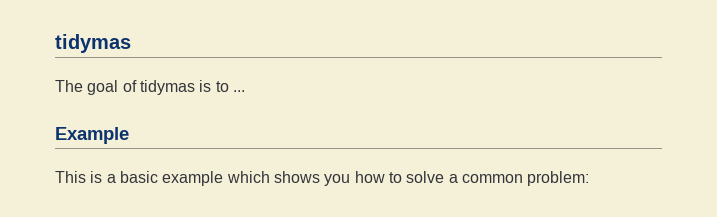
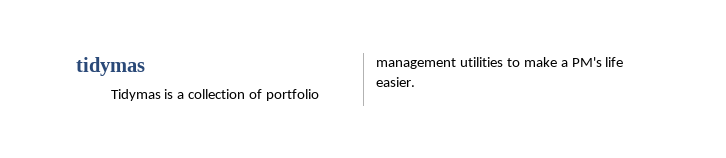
- The goal of tidymas is to ...
- Example
- This is a basic example which shows you how to solve a common problem:
+ Tidymas is a collection of portfolio management utilities to make a PM's life easier.

